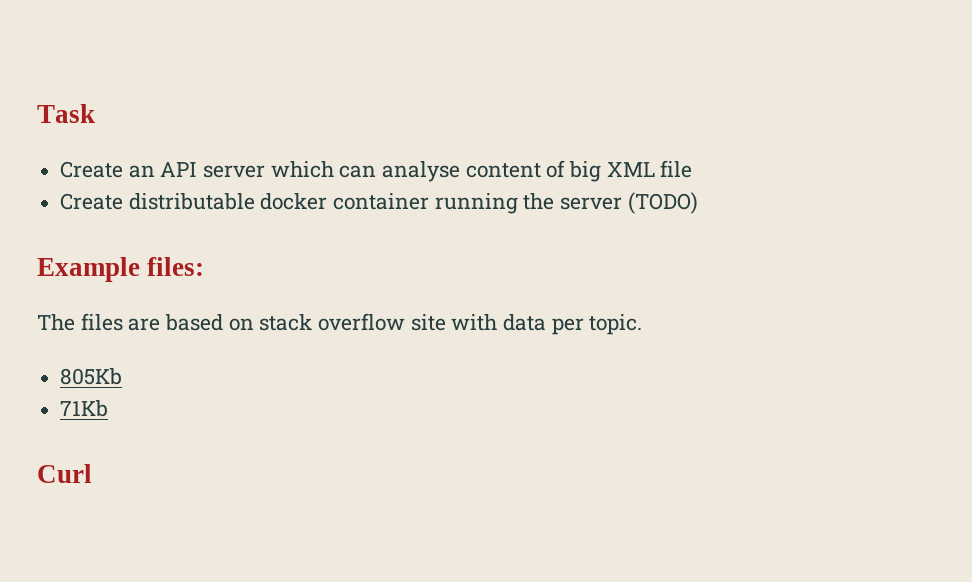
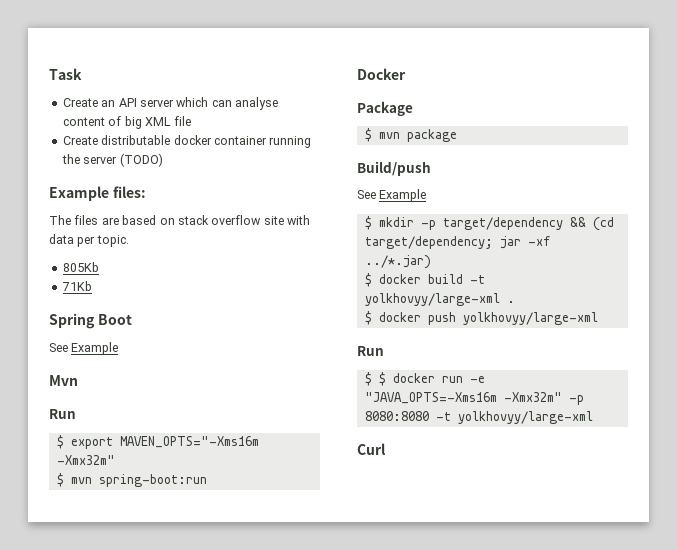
+ Spring Boot
+ See Example
+ Mvn
+ Run
+ $ export MAVEN_OPTS="-Xms16m -Xmx32m"
+ $ mvn spring-boot:run
+ Docker
+ Package
+ $ mvn package
+ Build/push
+ See Example
+ $ mkdir -p target/dependency && (cd target/dependency; jar -xf ../*.jar)
+ $ docker build -t yolkhovyy/large-xml .
+ $ docker push yolkhovyy/large-xml
+ Run
+ $ $ docker run -e "JAVA_OPTS=-Xms16m -Xmx32m" -p 8080:8080 -t yolkhovyy/large-xml

